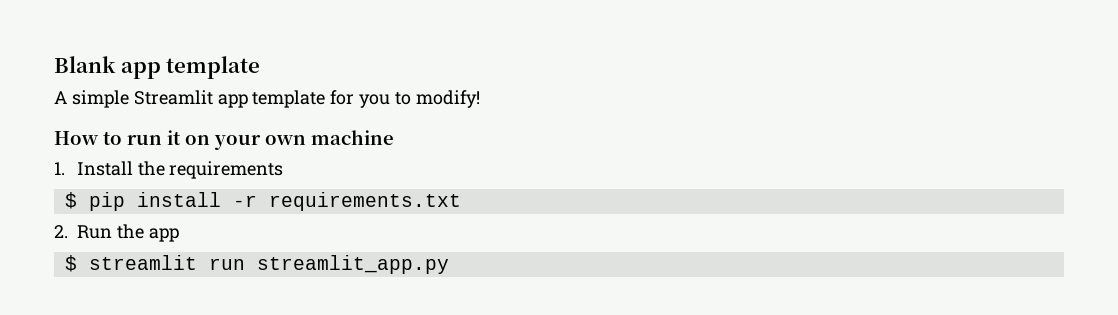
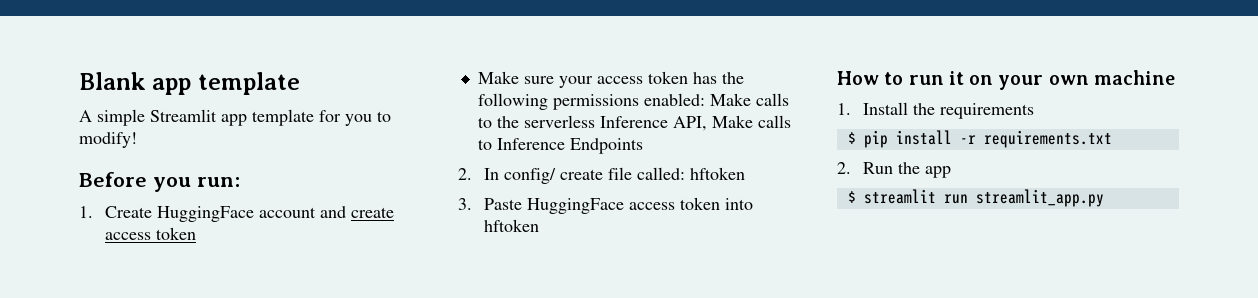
+ Before you run:
+ 1. Create HuggingFace account and create access token
+ Make sure your access token has the following permissions enabled: Make calls to the serverless Inference API, Make calls to Inference Endpoints
+ 2. In config/ create file called: hftoken
+ 3. Paste HuggingFace access token into hftoken

